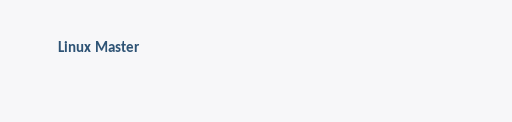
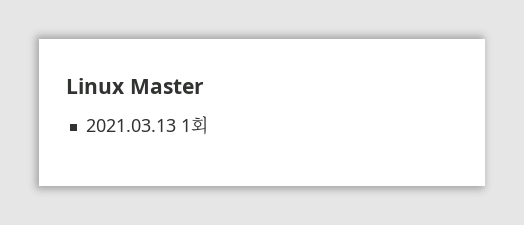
+ 2021.03.13 1회

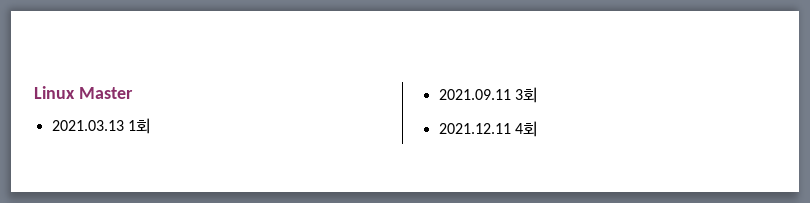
+ 2021.09.11 3회
+ 2021.12.11 4회

